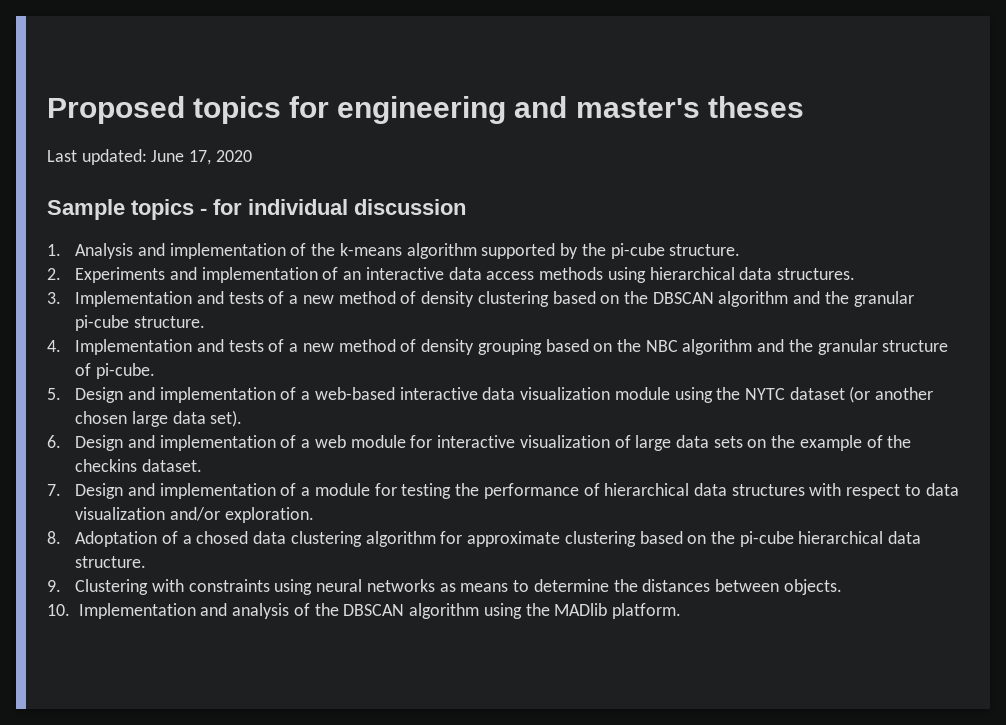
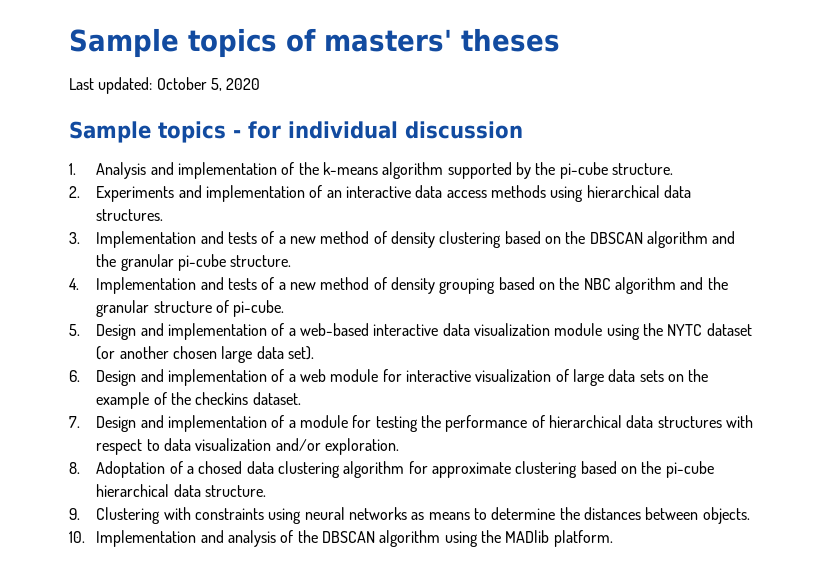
- Proposed topics for engineering and master's theses
+ Sample topics of masters' theses
- Last updated: June 17, 2020
+ Last updated: October 5, 2020

